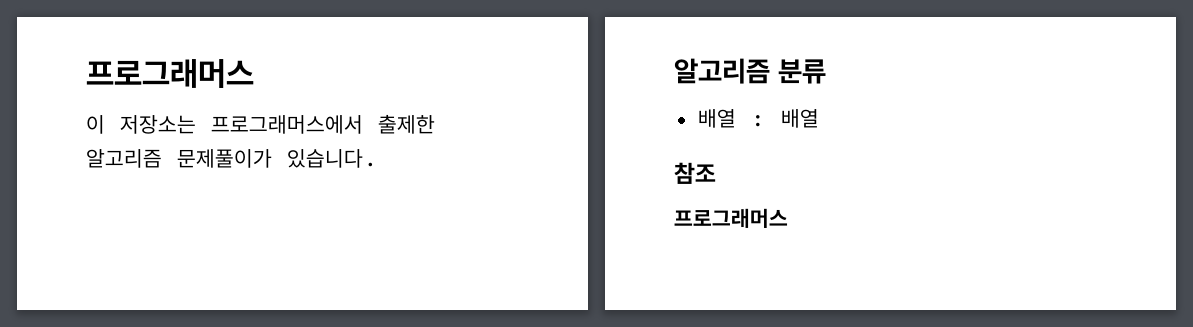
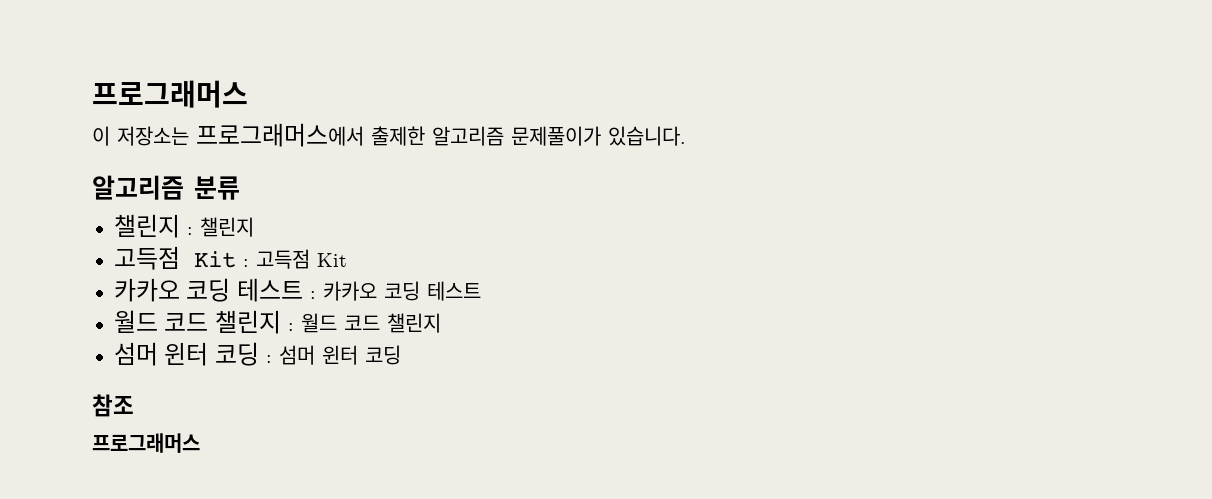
- 배열 : 배열
+ 챌린지 : 챌린지
+ 고득점 Kit : 고득점 Kit
+ 카카오 코딩 테스트 : 카카오 코딩 테스트
+ 월드 코드 챌린지 : 월드 코드 챌린지
+ 섬머 윈터 코딩 : 섬머 윈터 코딩

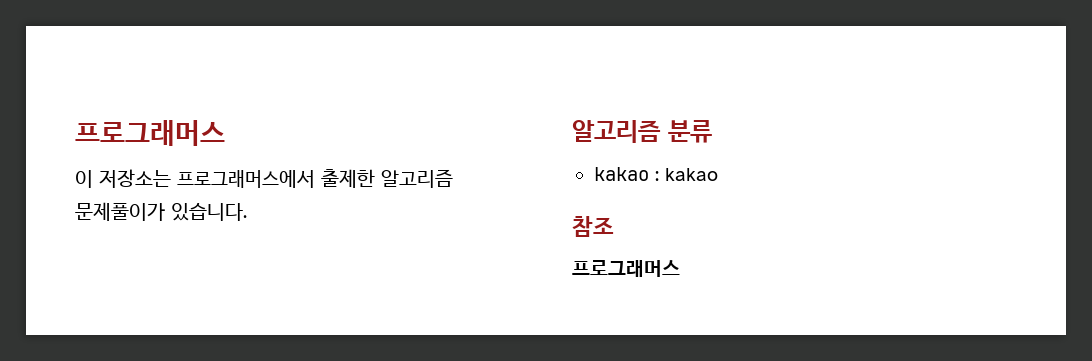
- 챌린지 : 챌린지
- 고득점 Kit : 고득점 Kit
- 카카오 코딩 테스트 : 카카오 코딩 테스트
- 월드 코드 챌린지 : 월드 코드 챌린지
- 섬머 윈터 코딩 : 섬머 윈터 코딩
+ kakao : kakao

